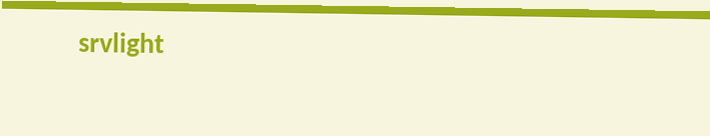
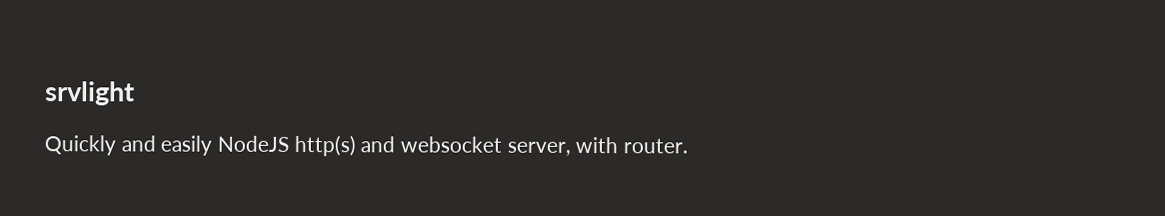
+ Quickly and easily NodeJS http(s) and websocket server, with router.

